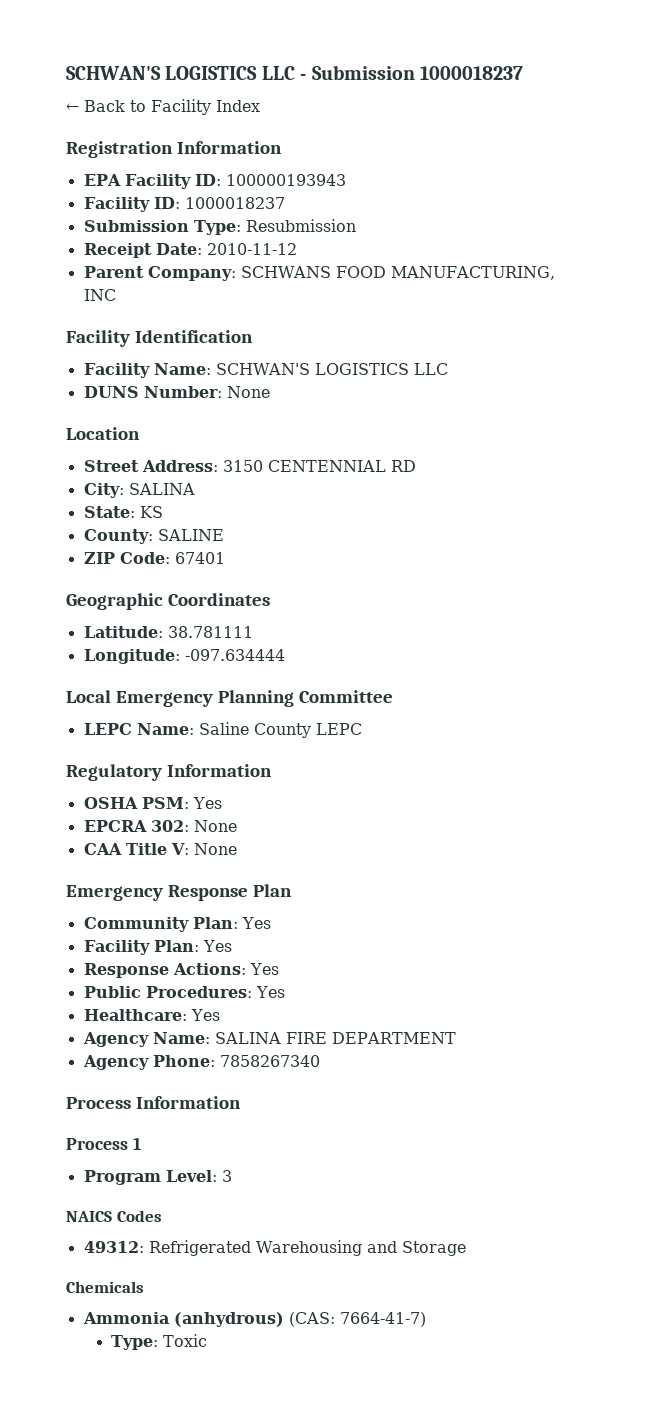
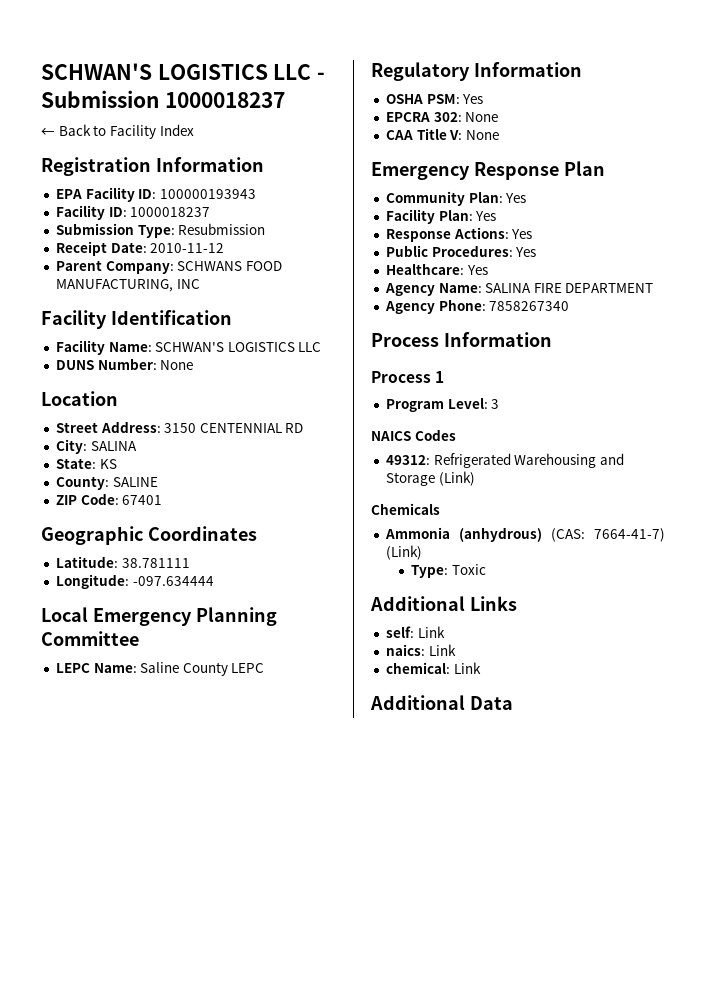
- 49312: Refrigerated Warehousing and Storage
+ 49312: Refrigerated Warehousing and Storage (Link)
- Ammonia (anhydrous) (CAS: 7664-41-7)
+ Ammonia (anhydrous) (CAS: 7664-41-7) (Link)
+ Additional Links
+ self: Link
+ naics: Link
+ chemical: Link
+ Additional Data

